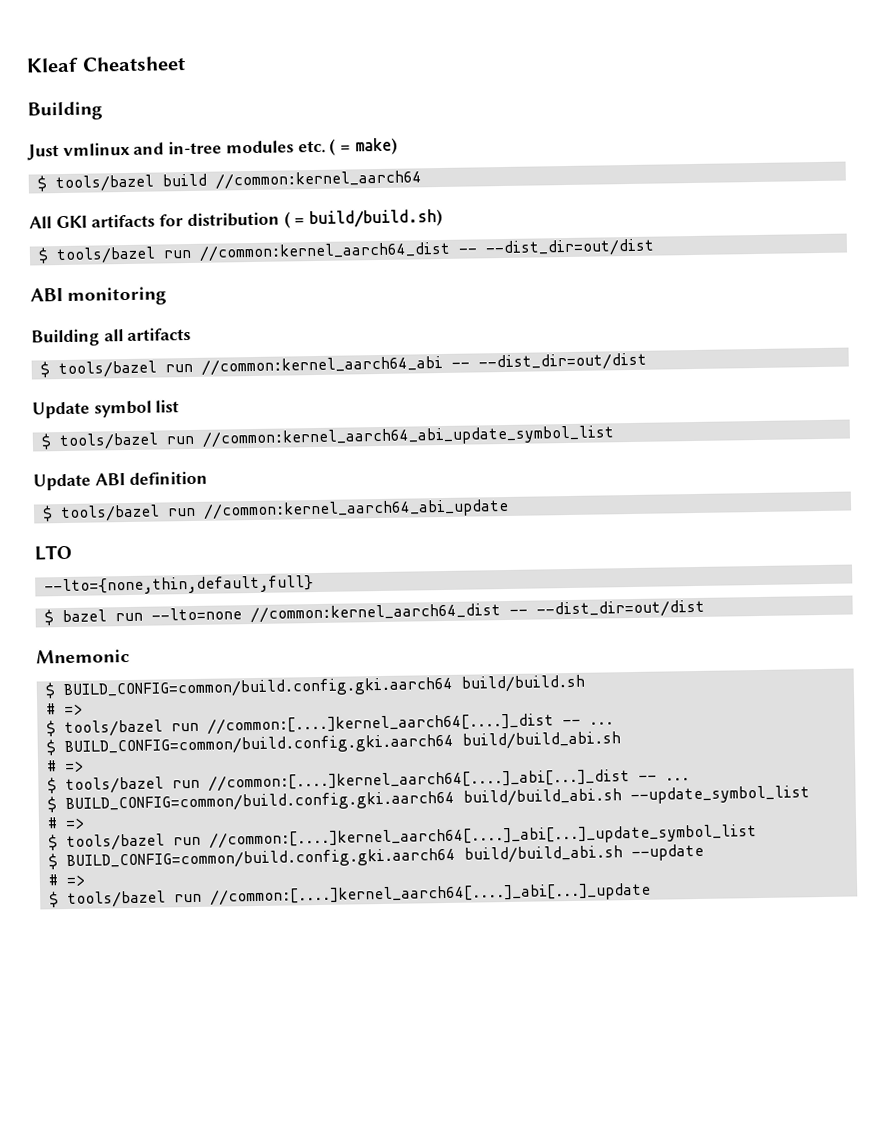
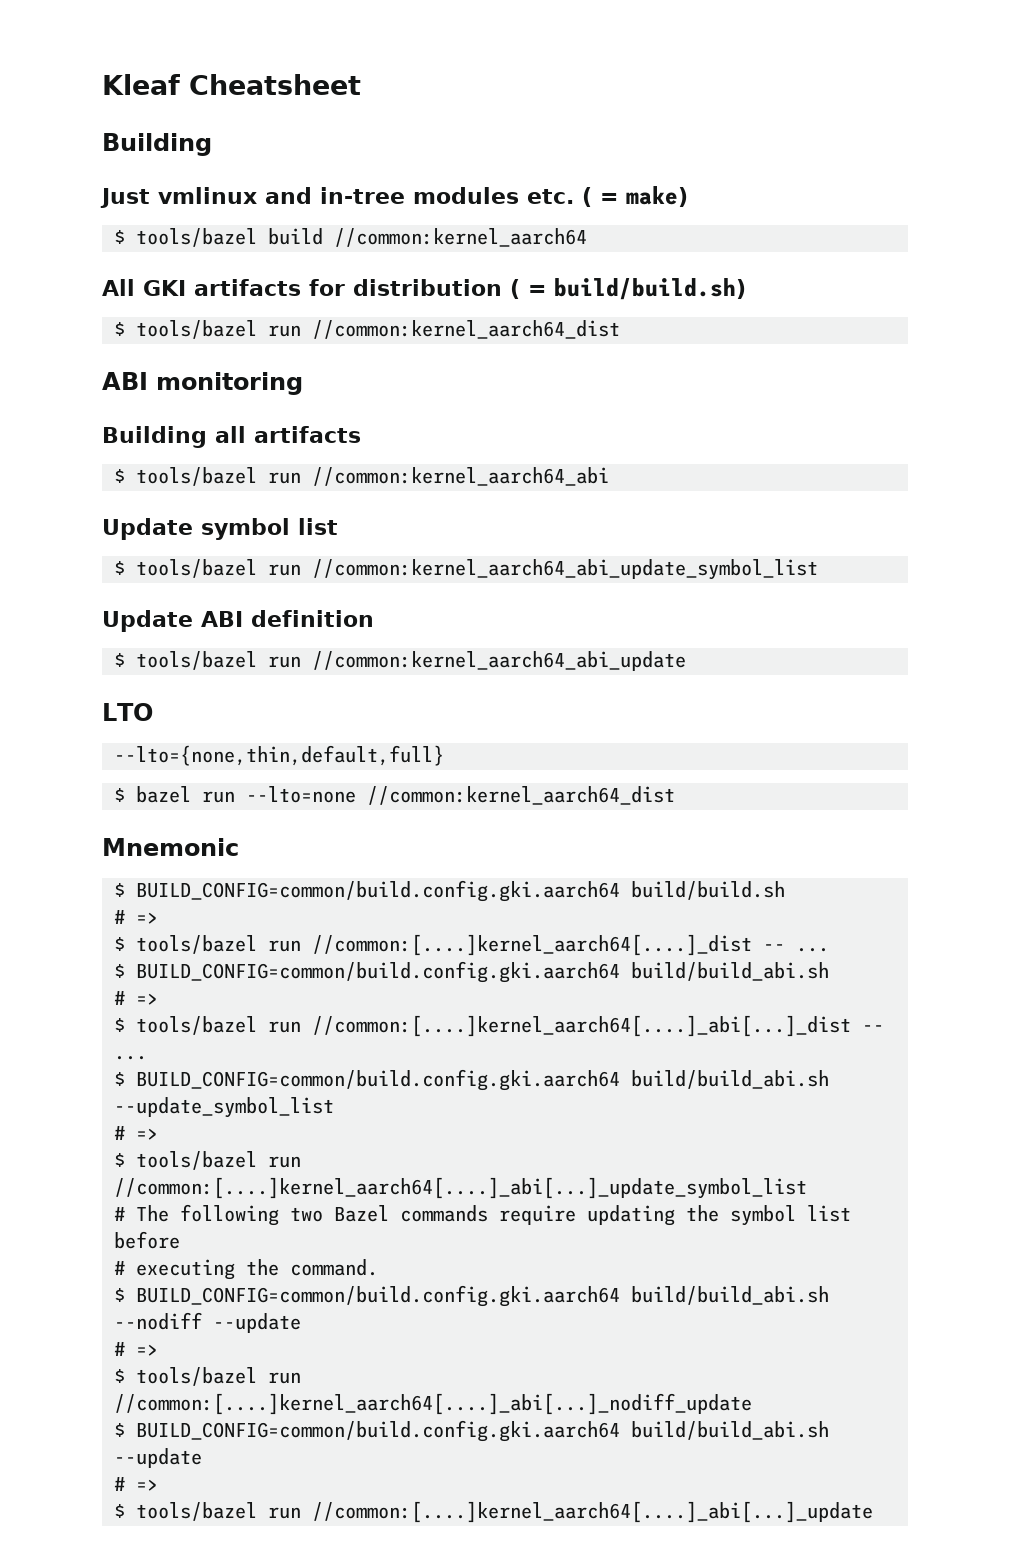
- $ tools/bazel run //common:kernel_aarch64_dist -- --dist_dir=out/dist
+ $ tools/bazel run //common:kernel_aarch64_dist
- $ tools/bazel run //common:kernel_aarch64_abi -- --dist_dir=out/dist
+ $ tools/bazel run //common:kernel_aarch64_abi
- $ bazel run --lto=none //common:kernel_aarch64_dist -- --dist_dir=out/dist
+ $ bazel run --lto=none //common:kernel_aarch64_dist
+ # The following two Bazel commands require updating the symbol list before
+ # executing the command.
+ $ BUILD_CONFIG=common/build.config.gki.aarch64 build/build_abi.sh --nodiff --update
+ # =>
+ $ tools/bazel run //common:[....]kernel_aarch64[....]_abi[...]_nodiff_update

